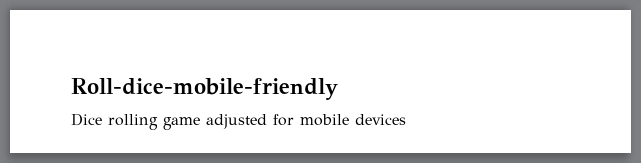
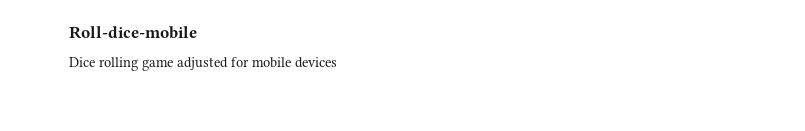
- Roll-dice-mobile-friendly
+ Roll-dice-mobile

